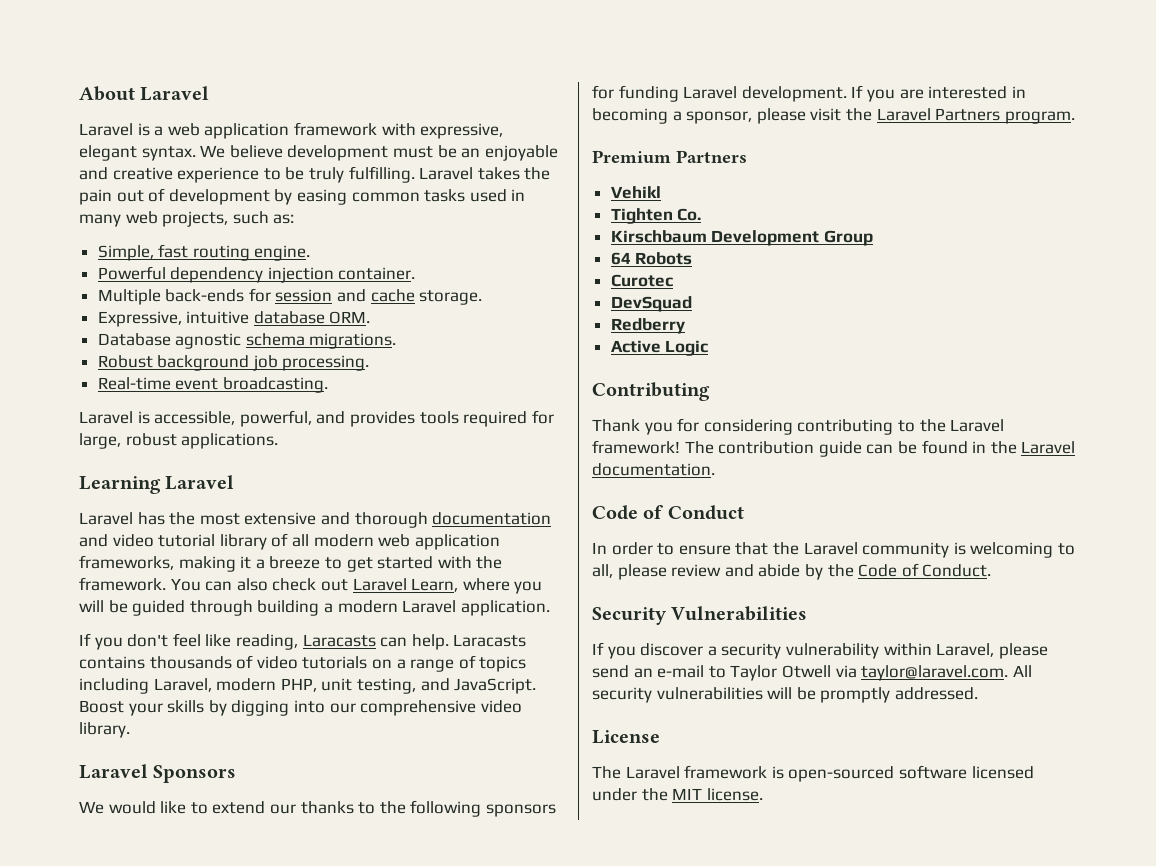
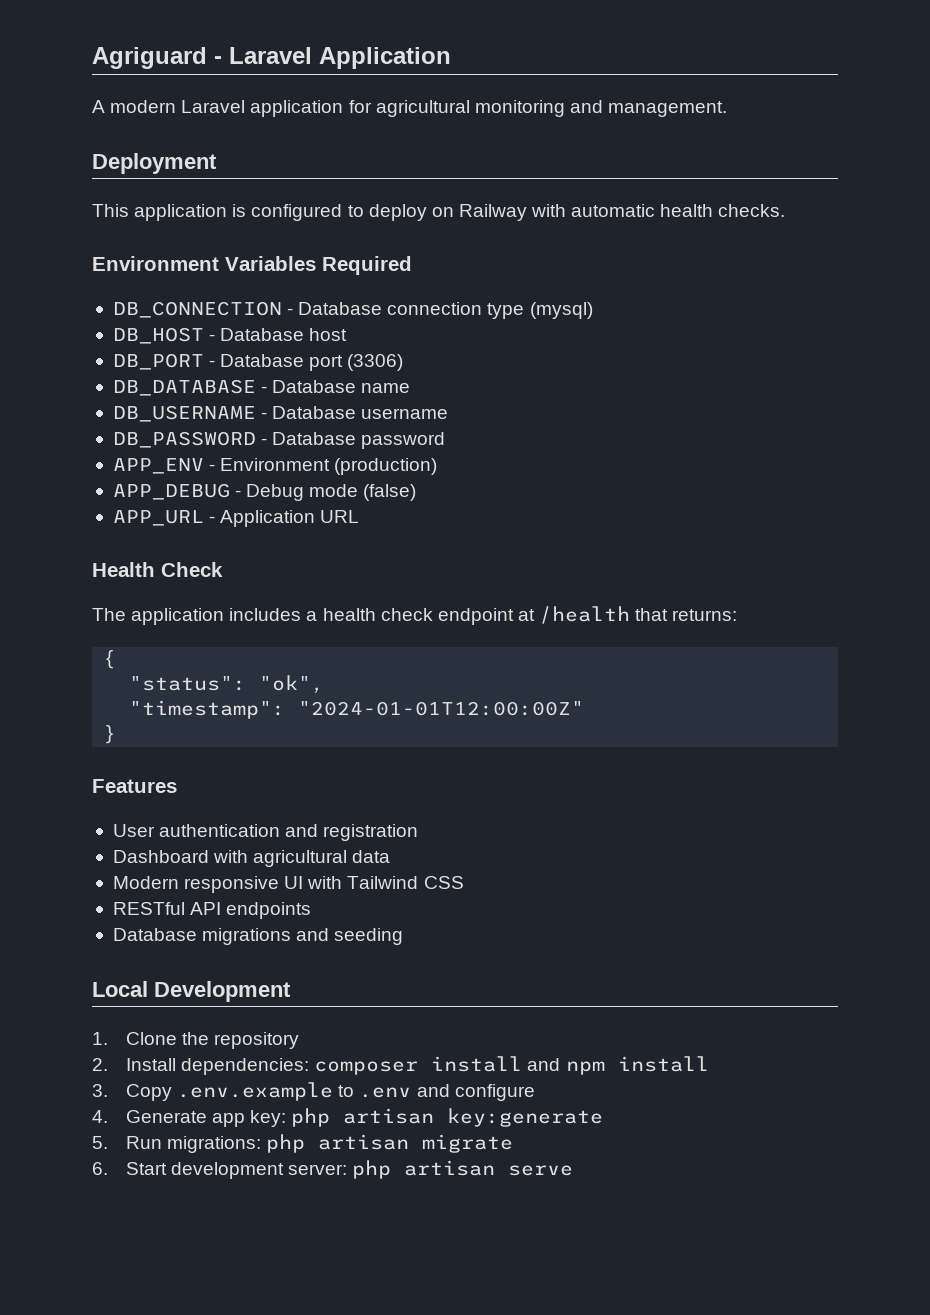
- About Laravel
- Laravel is a web application framework with expressive, elegant syntax. We believe development must be an enjoyable and creative experience to be truly fulfilling. Laravel takes the pain out of development by easing common tasks used in many web projects, such as:
- Simple, fast routing engine.
- Powerful dependency injection container.
- Multiple back-ends for session and cache storage.
- Expressive, intuitive database ORM.
- Database agnostic schema migrations.
- Robust background job processing.
- Real-time event broadcasting.
- Laravel is accessible, powerful, and provides tools required for large, robust applications.
- Learning Laravel
- Laravel has the most extensive and thorough documentation and video tutorial library of all modern web application frameworks, making it a breeze to get started with the framework. You can also check out Laravel Learn, where you will be guided through building a modern Laravel application.
- If you don't feel like reading, Laracasts can help. Laracasts contains thousands of video tutorials on a range of topics including Laravel, modern PHP, unit testing, and JavaScript. Boost your skills by digging into our comprehensive video library.
- Laravel Sponsors
- We would like to extend our thanks to the following sponsors for funding Laravel development. If you are interested in becoming a sponsor, please visit the Laravel Partners program.
- Premium Partners
- Vehikl
- Tighten Co.
- Kirschbaum Development Group
- 64 Robots
- Curotec
- DevSquad
- Redberry
- Active Logic
- Contributing
- Thank you for considering contributing to the Laravel framework! The contribution guide can be found in the Laravel documentation.
- Code of Conduct
- In order to ensure that the Laravel community is welcoming to all, please review and abide by the Code of Conduct.
- Security Vulnerabilities
- If you discover a security vulnerability within Laravel, please send an e-mail to Taylor Otwell via taylor@laravel.com. All security vulnerabilities will be promptly addressed.
- License
- The Laravel framework is open-sourced software licensed under the MIT license.
+ Agriguard - Laravel Application
+ A modern Laravel application for agricultural monitoring and management.
+ Deployment
+ This application is configured to deploy on Railway with automatic health checks.
+ Environment Variables Required
+ DB_CONNECTION - Database connection type (mysql)
+ DB_HOST - Database host
+ DB_PORT - Database port (3306)
+ DB_DATABASE - Database name
+ DB_USERNAME - Database username
+ DB_PASSWORD - Database password
+ APP_ENV - Environment (production)
+ APP_DEBUG - Debug mode (false)
+ APP_URL - Application URL
+ Health Check
+ The application includes a health check endpoint at /health that returns:
+ {
+ "status": "ok",
+ "timestamp": "2024-01-01T12:00:00Z"
+ }
+ Features
+ User authentication and registration
+ Dashboard with agricultural data
+ Modern responsive UI with Tailwind CSS
+ RESTful API endpoints
+ Database migrations and seeding
+ Local Development
+ 1. Clone the repository
+ 2. Install dependencies: composer install and npm install
+ 3. Copy .env.example to .env and configure
+ 4. Generate app key: php artisan key:generate
+ 5. Run migrations: php artisan migrate
+ 6. Start development server: php artisan serve

